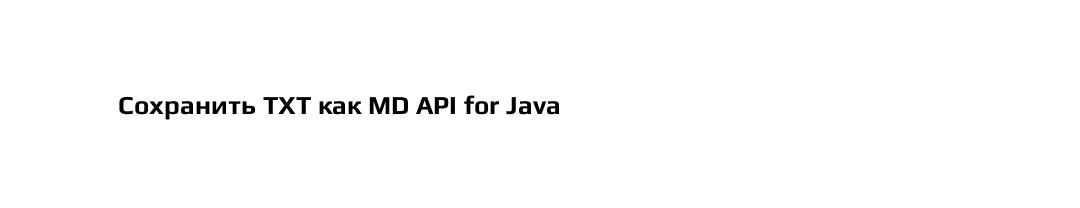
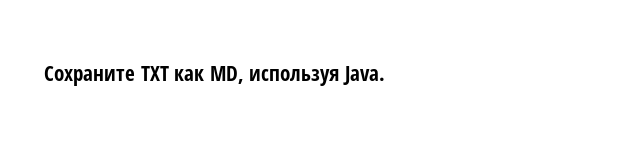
- Сохранить TXT как MD API for Java
+ Сохраните TXT как MD, используя Java.

